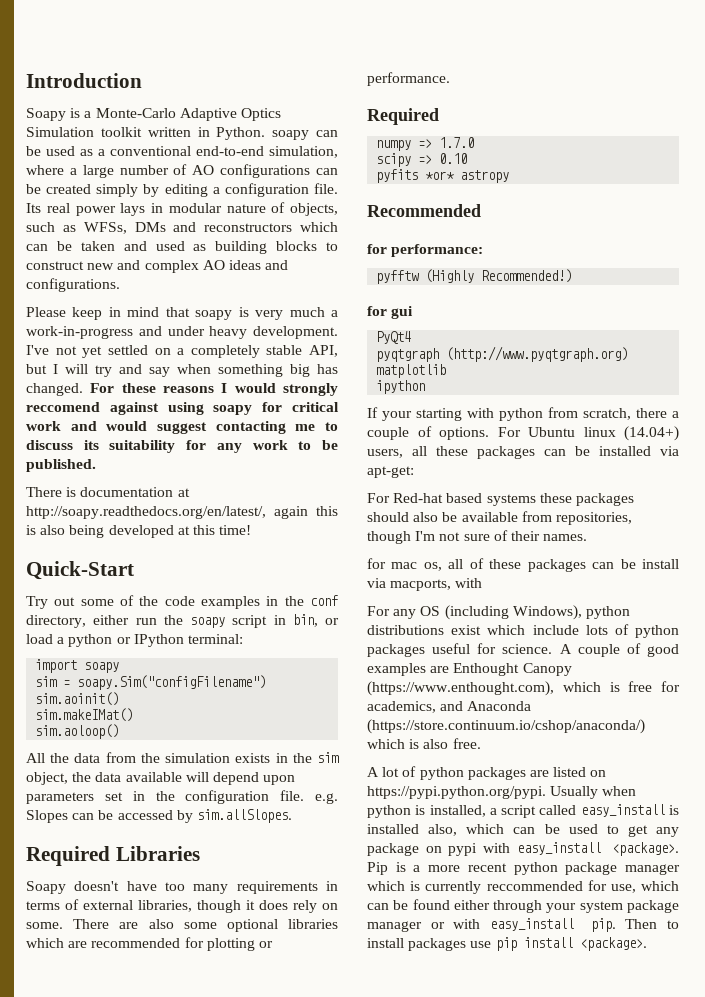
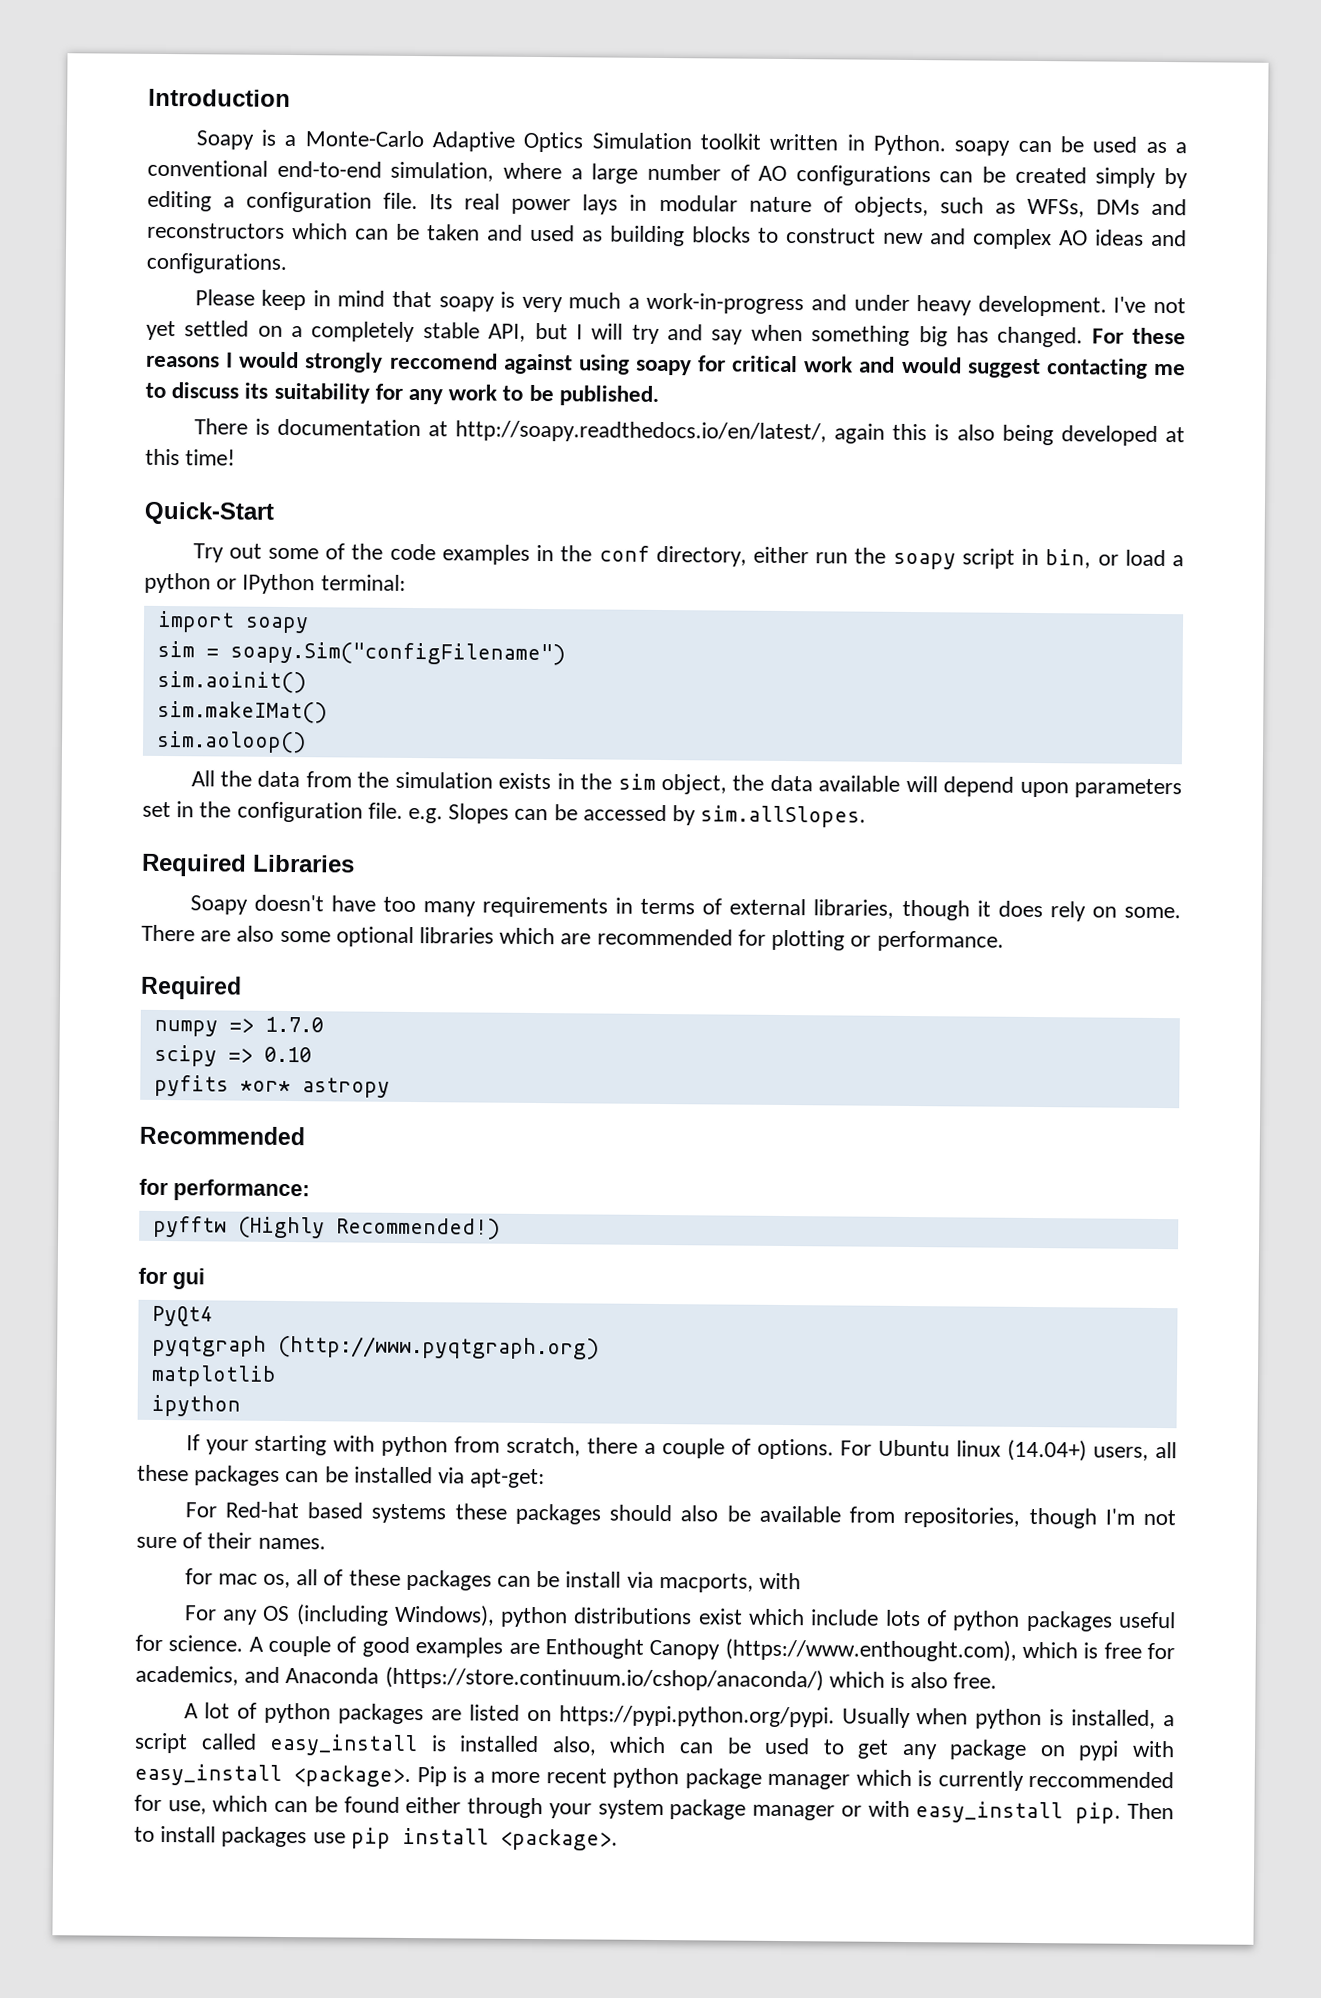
- There is documentation at http://soapy.readthedocs.org/en/latest/, again this is also being developed at this time!
+ There is documentation at http://soapy.readthedocs.io/en/latest/, again this is also being developed at this time!

